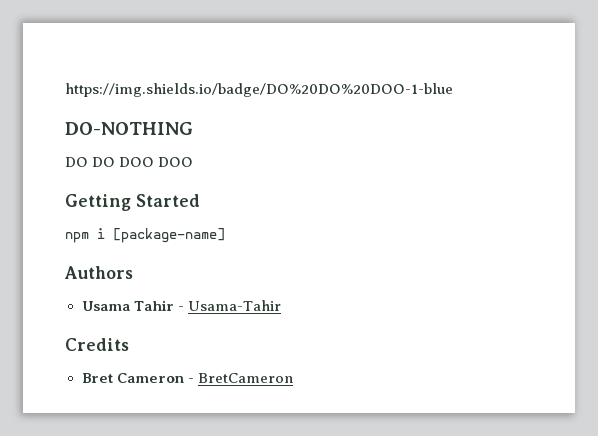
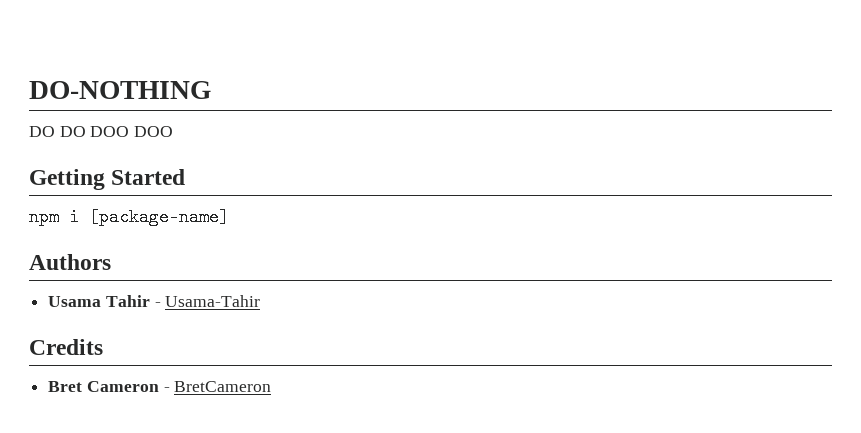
- https://img.shields.io/badge/DO%20DO%20DOO-1-blue

